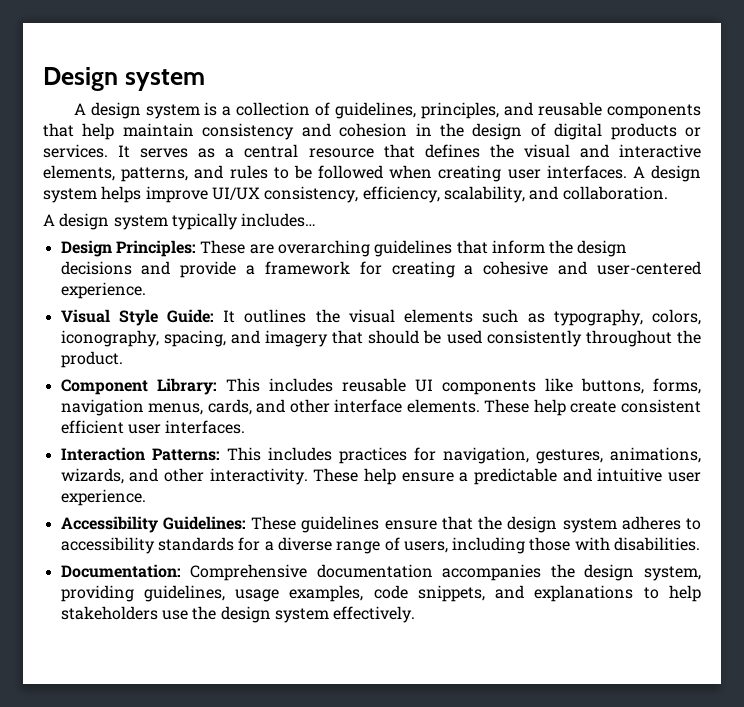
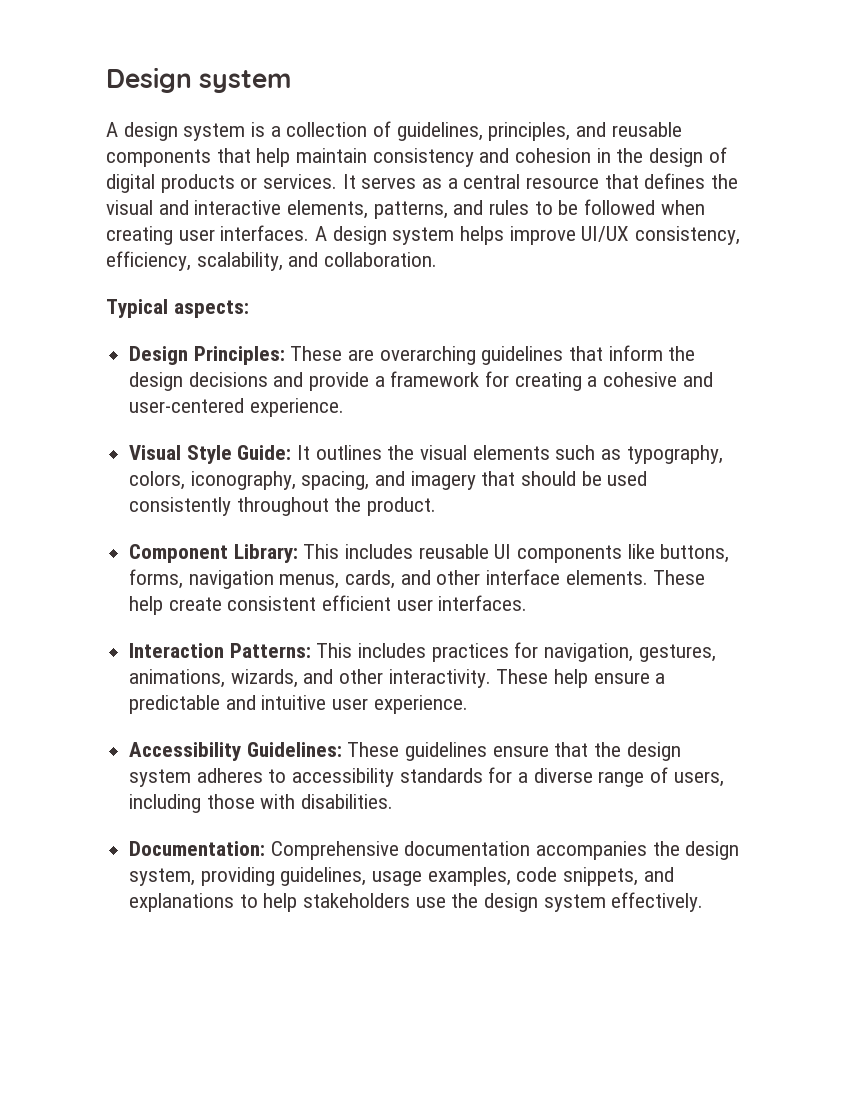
- A design system typically includes…
+ Typical aspects:

